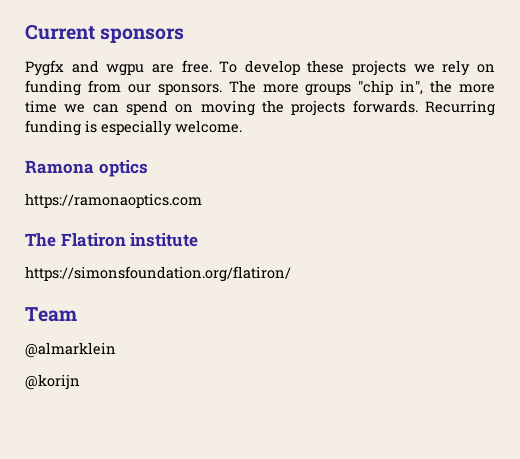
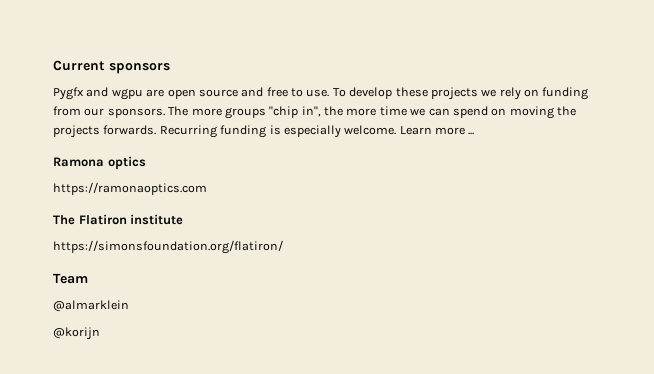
- Pygfx and wgpu are free.
+ Pygfx and wgpu are open source and free to use.
+ Learn more ...

